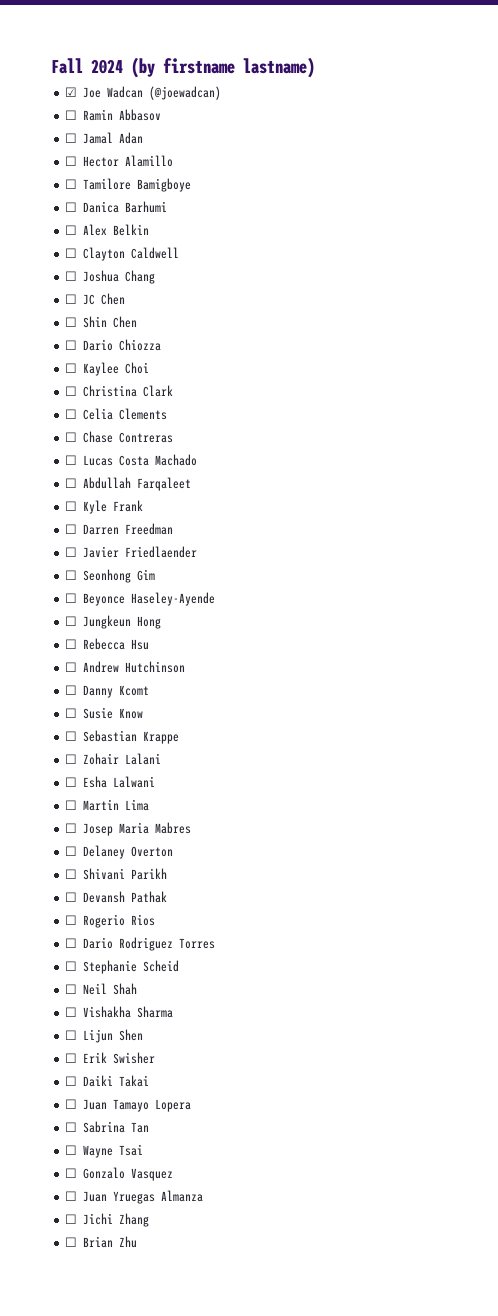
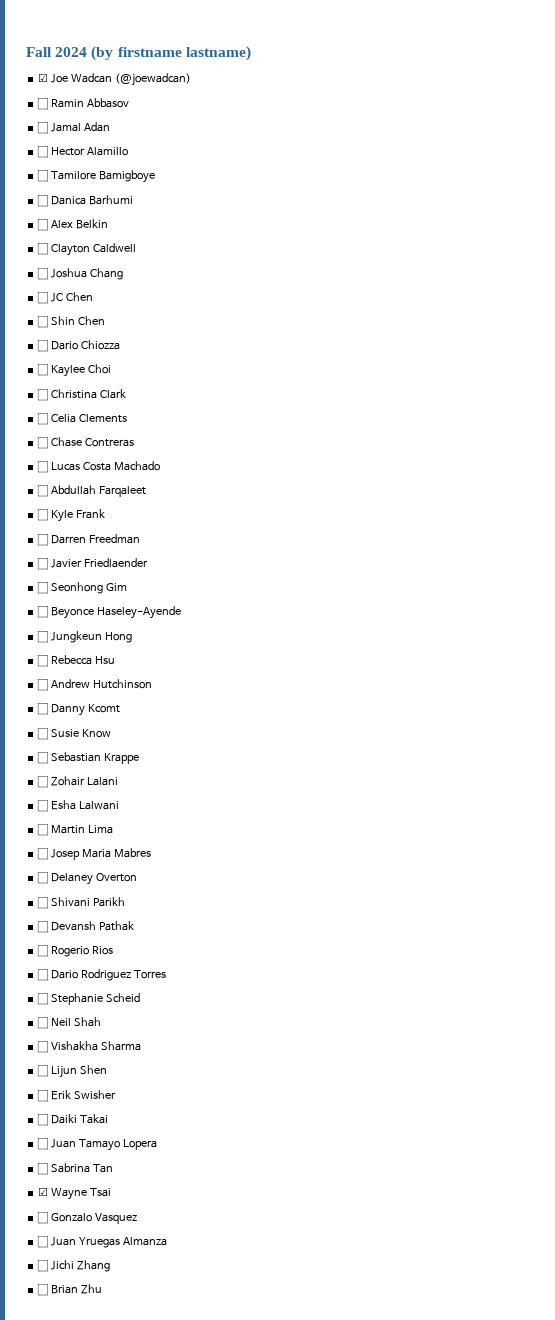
- ☐ Wayne Tsai
+ ☑ Wayne Tsai

